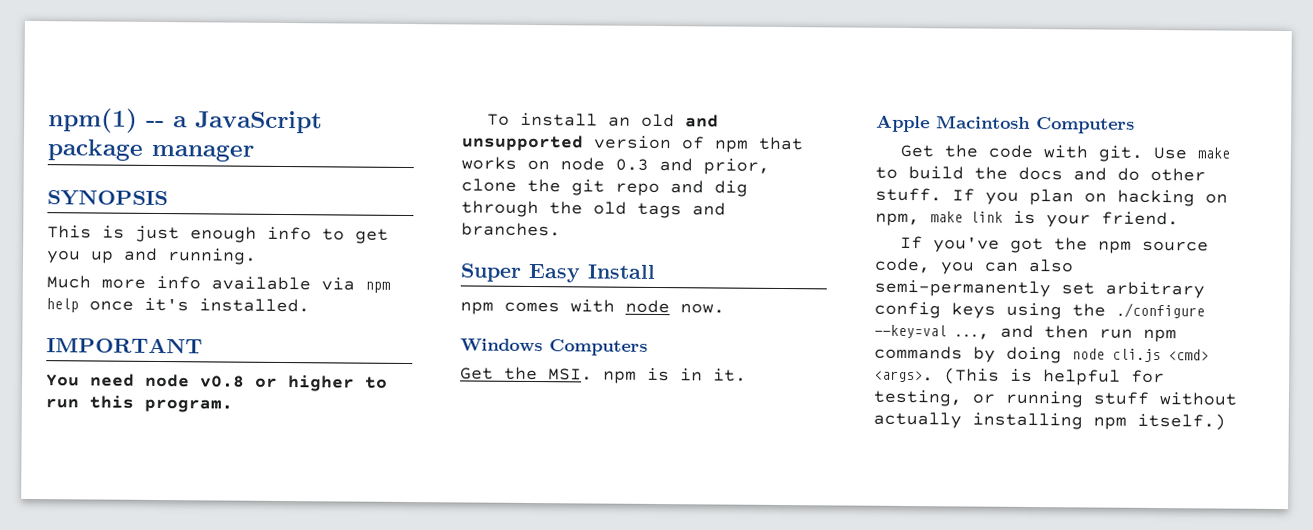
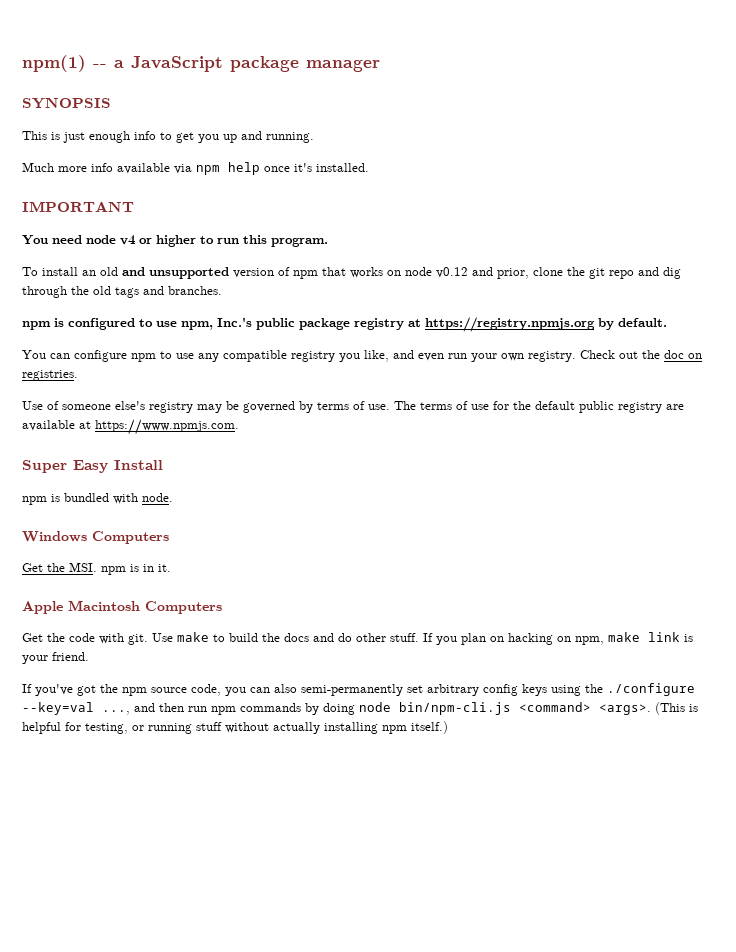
- You need node v0.8 or higher to run this program.
+ You need node v4 or higher to run this program.
- To install an old and unsupported version of npm that works on node 0.3 and prior, clone the git repo and dig through the old tags and branches.
+ To install an old and unsupported version of npm that works on node v0.12 and prior, clone the git repo and dig through the old tags and branches.
+ npm is configured to use npm, Inc.'s public package registry at https://registry.npmjs.org by default.
+ You can configure npm to use any compatible registry you like, and even run your own registry. Check out the doc on registries.
+ Use of someone else's registry may be governed by terms of use. The terms of use for the default public registry are available at https://www.npmjs.com.
- npm comes with node now.
+ npm is bundled with node.
- If you've got the npm source code, you can also semi-permanently set arbitrary config keys using the ./configure --key=val ..., and then run npm commands by doing node cli.js <cmd> <args>.
+ If you've got the npm source code, you can also semi-permanently set arbitrary config keys using the ./configure --key=val ..., and then run npm commands by doing node bin/npm-cli.js <command> <args>.

